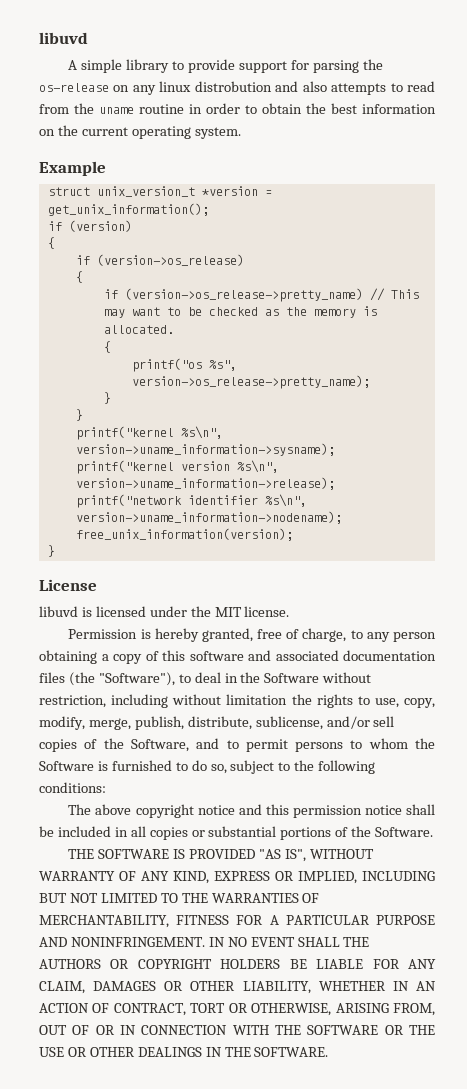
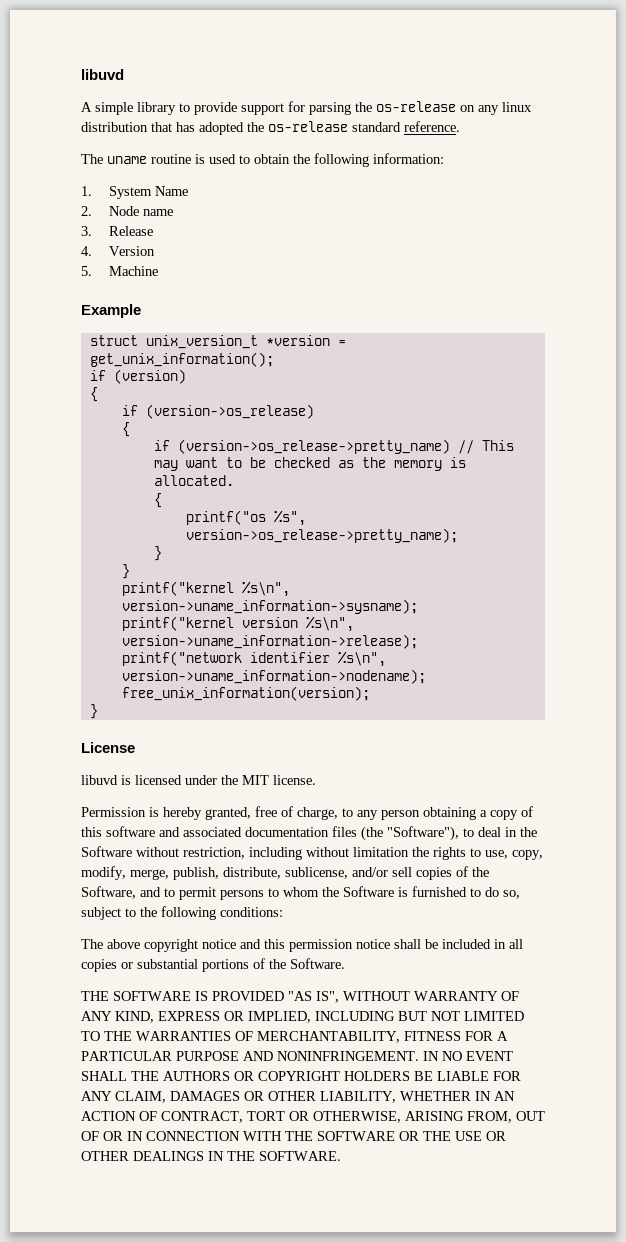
- A simple library to provide support for parsing the os-release on any linux distrobution and also attempts to read from the uname routine in order to obtain the best information on the current operating system.
+ A simple library to provide support for parsing the os-release on any linux distribution that has adopted the os-release standard reference.
+ The uname routine is used to obtain the following information:
+ 1. System Name
+ 2. Node name
+ 3. Release
+ 4. Version
+ 5. Machine

